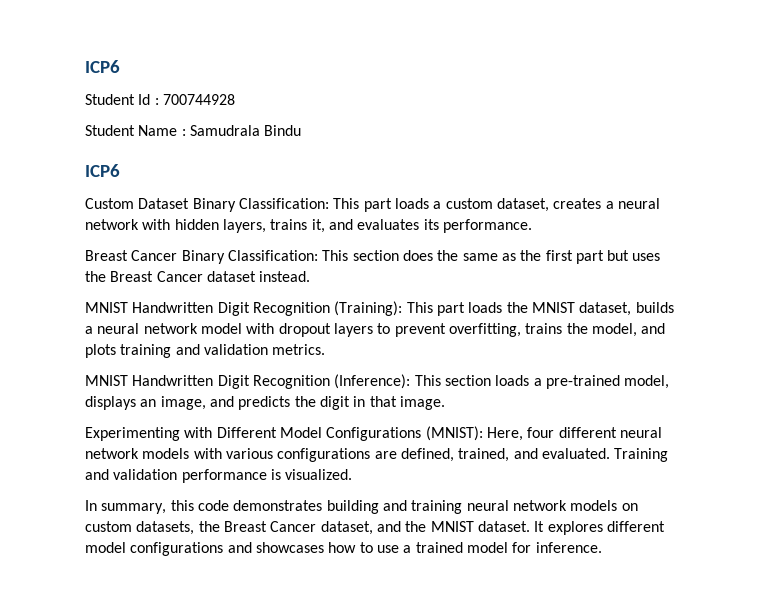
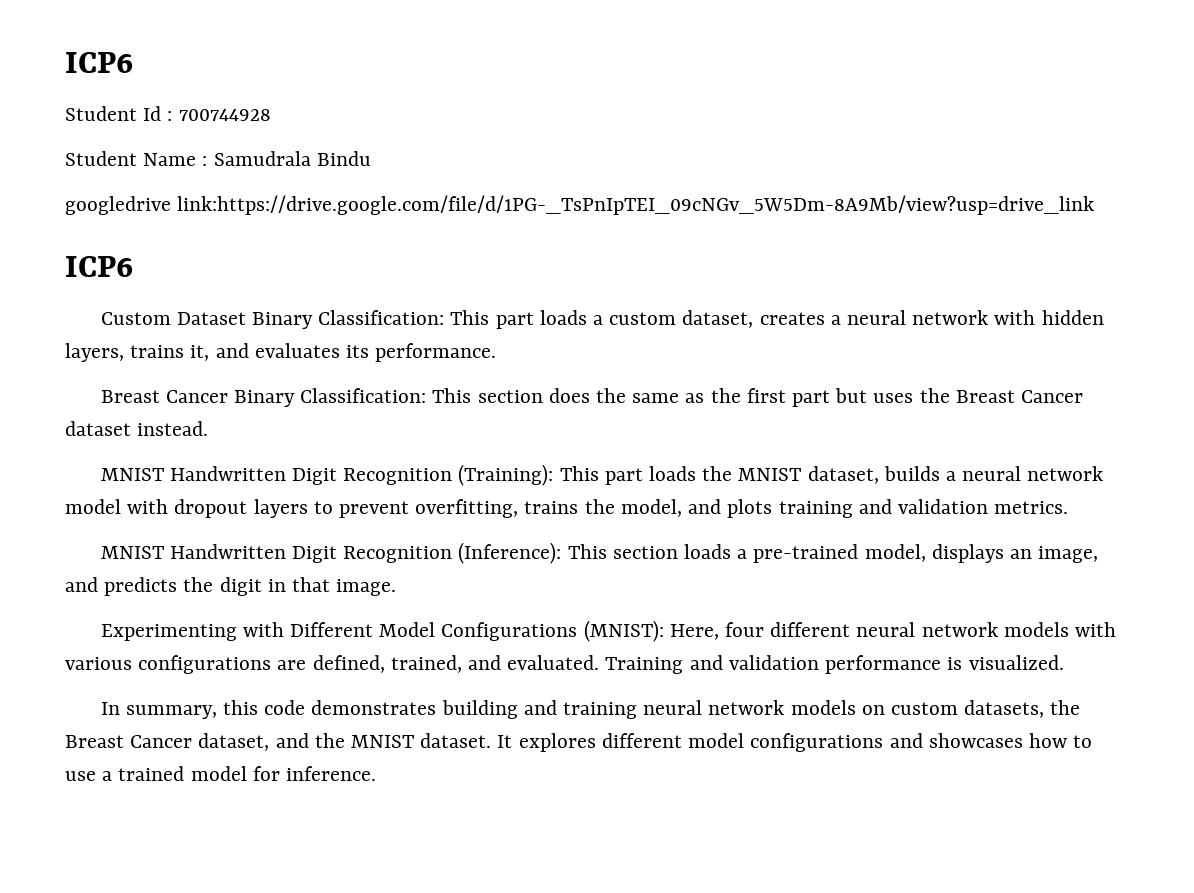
+ googledrive link:https://drive.google.com/file/d/1PG-_TsPnIpTEI_09cNGv_5W5Dm-8A9Mb/view?usp=drive_link

